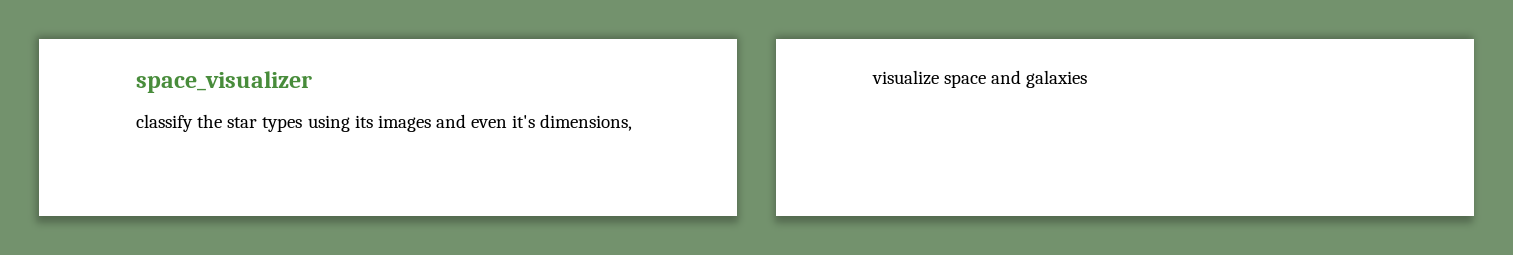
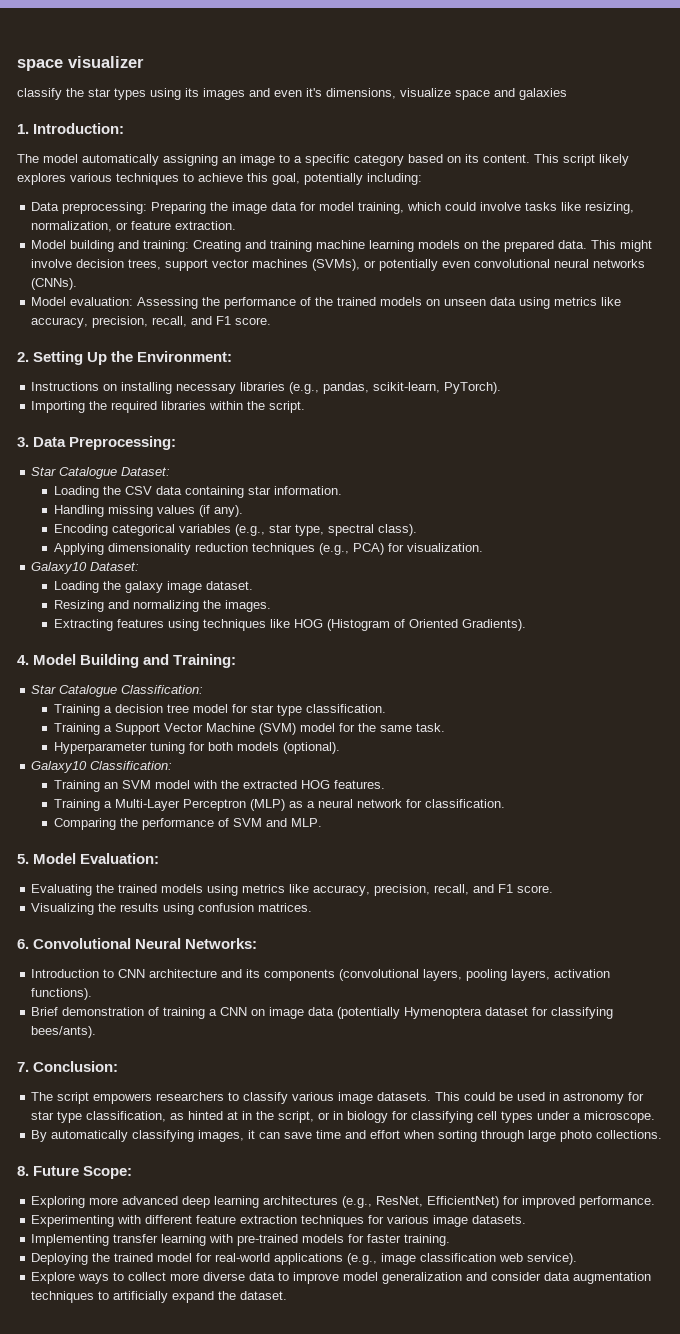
- space_visualizer
+ space visualizer
+ 1. Introduction:
+ The model automatically assigning an image to a specific category based on its content. This script likely explores various techniques to achieve this goal, potentially including:
+ Data preprocessing: Preparing the image data for model training, which could involve tasks like resizing, normalization, or feature extraction.
+ Model building and training: Creating and training machine learning models on the prepared data. This might involve decision trees, support vector machines (SVMs), or potentially even convolutional neural networks (CNNs).
+ Model evaluation: Assessing the performance of the trained models on unseen data using metrics like accuracy, precision, recall, and F1 score.
+ 2. Setting Up the Environment:
+ Instructions on installing necessary libraries (e.g., pandas, scikit-learn, PyTorch).
+ Importing the required libraries within the script.
+ 3. Data Preprocessing:
+ Star Catalogue Dataset:
+ Loading the CSV data containing star information.
+ Handling missing values (if any).
+ Encoding categorical variables (e.g., star type, spectral class).
+ Applying dimensionality reduction techniques (e.g., PCA) for visualization.
+ Galaxy10 Dataset:
+ Loading the galaxy image dataset.
+ Resizing and normalizing the images.
+ Extracting features using techniques like HOG (Histogram of Oriented Gradients).
+ 4. Model Building and Training:
+ Star Catalogue Classification:
+ Training a decision tree model for star type classification.
+ Training a Support Vector Machine (SVM) model for the same task.
+ Hyperparameter tuning for both models (optional).
+ Galaxy10 Classification:
+ Training an SVM model with the extracted HOG features.
+ Training a Multi-Layer Perceptron (MLP) as a neural network for classification.
+ Comparing the performance of SVM and MLP.
+ 5. Model Evaluation:
+ Evaluating the trained models using metrics like accuracy, precision, recall, and F1 score.
+ Visualizing the results using confusion matrices.
+ 6. Convolutional Neural Networks:
+ Introduction to CNN architecture and its components (convolutional layers, pooling layers, activation functions).
+ Brief demonstration of training a CNN on image data (potentially Hymenoptera dataset for classifying bees/ants).
+ 7. Conclusion:
+ The script empowers researchers to classify various image datasets. This could be used in astronomy for star type classification, as hinted at in the script, or in biology for classifying cell types under a microscope.
+ By automatically classifying images, it can save time and effort when sorting through large photo collections.
+ 8. Future Scope:
+ Exploring more advanced deep learning architectures (e.g., ResNet, EfficientNet) for improved performance.
+ Experimenting with different feature extraction techniques for various image datasets.
+ Implementing transfer learning with pre-trained models for faster training.
+ Deploying the trained model for real-world applications (e.g., image classification web service).
+ Explore ways to collect more diverse data to improve model generalization and consider data augmentation techniques to artificially expand the dataset.

